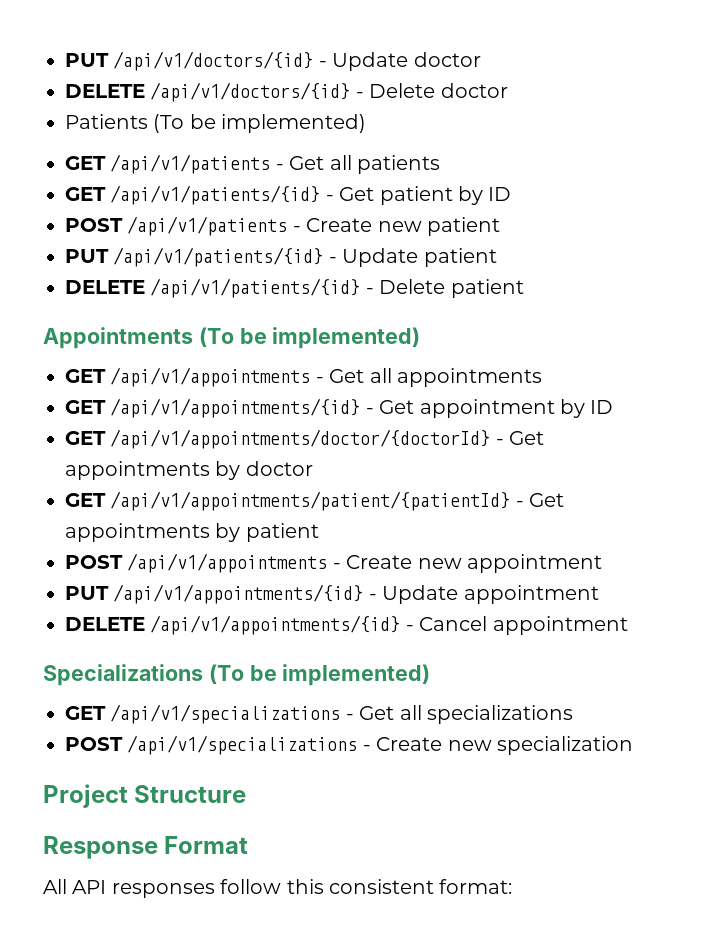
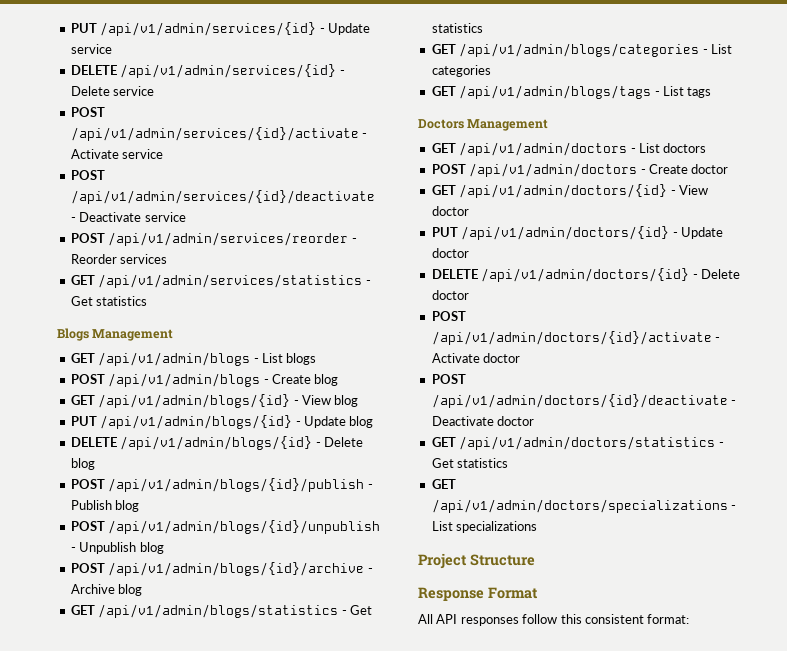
- PUT /api/v1/doctors/{id} - Update doctor
+ PUT /api/v1/admin/services/{id} - Update service
+ DELETE /api/v1/admin/services/{id} - Delete service
+ POST /api/v1/admin/services/{id}/activate - Activate service
+ POST /api/v1/admin/services/{id}/deactivate - Deactivate service
+ POST /api/v1/admin/services/reorder - Reorder services
+ GET /api/v1/admin/services/statistics - Get statistics
+ Blogs Management
+ GET /api/v1/admin/blogs - List blogs
+ POST /api/v1/admin/blogs - Create blog
+ GET /api/v1/admin/blogs/{id} - View blog
+ PUT /api/v1/admin/blogs/{id} - Update blog
+ DELETE /api/v1/admin/blogs/{id} - Delete blog
+ POST /api/v1/admin/blogs/{id}/publish - Publish blog
+ POST /api/v1/admin/blogs/{id}/unpublish - Unpublish blog
+ POST /api/v1/admin/blogs/{id}/archive - Archive blog
+ GET /api/v1/admin/blogs/statistics - Get statistics
+ GET /api/v1/admin/blogs/categories - List categories
+ GET /api/v1/admin/blogs/tags - List tags
+ Doctors Management
+ GET /api/v1/admin/doctors - List doctors
+ POST /api/v1/admin/doctors - Create doctor
+ GET /api/v1/admin/doctors/{id} - View doctor
+ PUT /api/v1/admin/doctors/{id} - Update doctor
- DELETE /api/v1/doctors/{id} - Delete doctor
+ DELETE /api/v1/admin/doctors/{id} - Delete doctor
- Patients (To be implemented)
- GET /api/v1/patients - Get all patients
- GET /api/v1/patients/{id} - Get patient by ID
- POST /api/v1/patients - Create new patient
- PUT /api/v1/patients/{id} - Update patient
- DELETE /api/v1/patients/{id} - Delete patient
- Appointments (To be implemented)
- GET /api/v1/appointments - Get all appointments
- GET /api/v1/appointments/{id} - Get appointment by ID
- GET /api/v1/appointments/doctor/{doctorId} - Get appointments by doctor
- GET /api/v1/appointments/patient/{patientId} - Get appointments by patient
- POST /api/v1/appointments - Create new appointment
- PUT /api/v1/appointments/{id} - Update appointment
- DELETE /api/v1/appointments/{id} - Cancel appointment
- Specializations (To be implemented)
- GET /api/v1/specializations - Get all specializations
- POST /api/v1/specializations - Create new specialization
+ POST /api/v1/admin/doctors/{id}/activate - Activate doctor
+ POST /api/v1/admin/doctors/{id}/deactivate - Deactivate doctor
+ GET /api/v1/admin/doctors/statistics - Get statistics
+ GET /api/v1/admin/doctors/specializations - List specializations

